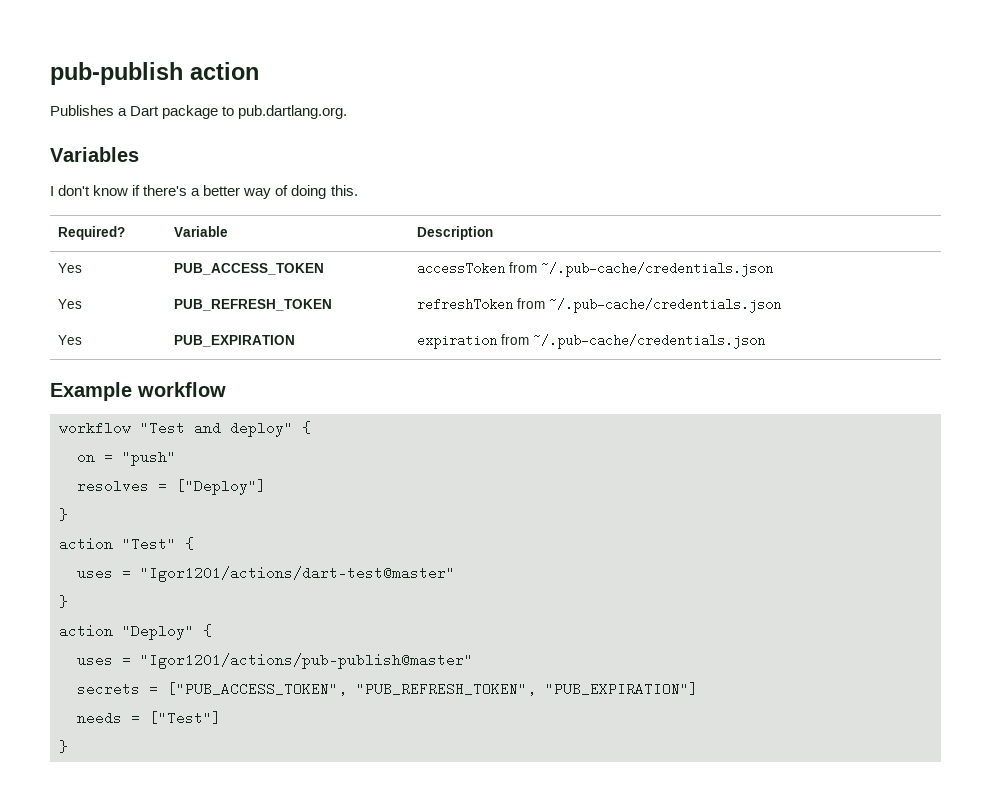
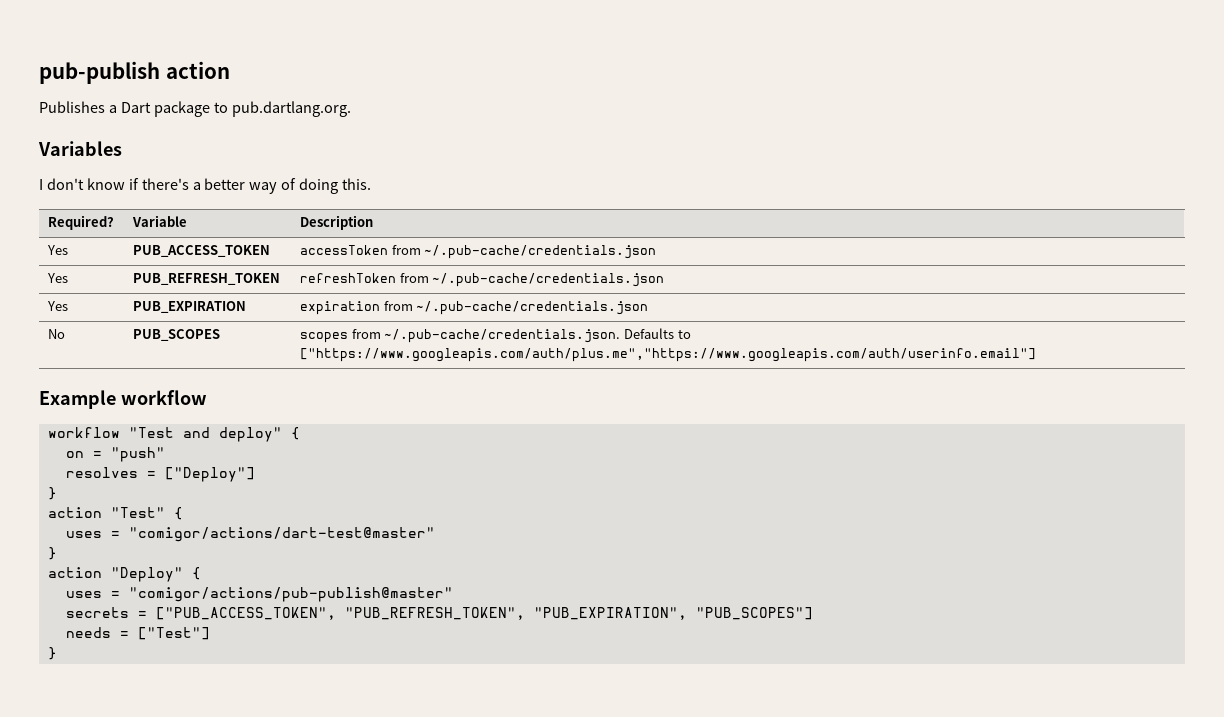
+ No | PUB_SCOPES | scopes from ~/.pub-cache/credentials.json. Defaults to ["https://www.googleapis.com/auth/plus.me","https://www.googleapis.com/auth/userinfo.email"]
- uses = "Igor1201/actions/dart-test@master"
+ uses = "comigor/actions/dart-test@master"
- uses = "Igor1201/actions/pub-publish@master"
+ uses = "comigor/actions/pub-publish@master"
- secrets = ["PUB_ACCESS_TOKEN", "PUB_REFRESH_TOKEN", "PUB_EXPIRATION"]
+ secrets = ["PUB_ACCESS_TOKEN", "PUB_REFRESH_TOKEN", "PUB_EXPIRATION", "PUB_SCOPES"]

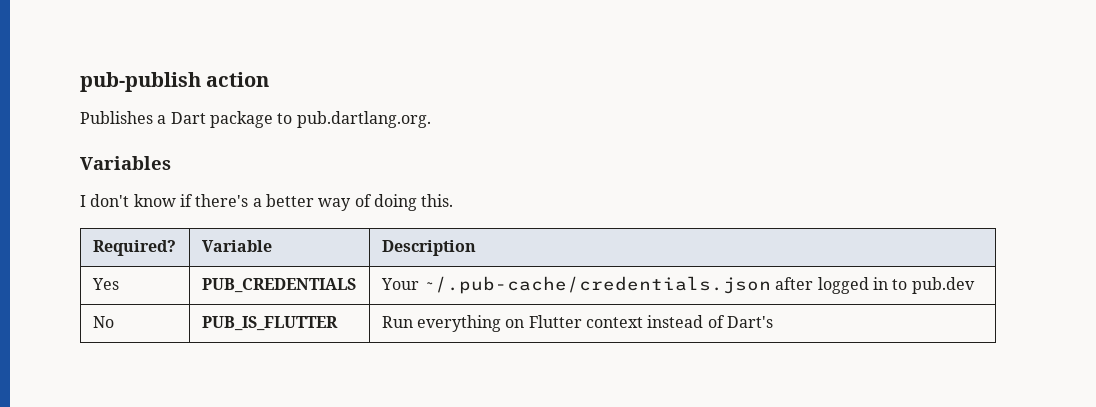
- Yes | PUB_ACCESS_TOKEN | accessToken from ~/.pub-cache/credentials.json
- Yes | PUB_REFRESH_TOKEN | refreshToken from ~/.pub-cache/credentials.json
- Yes | PUB_EXPIRATION | expiration from ~/.pub-cache/credentials.json
- No | PUB_SCOPES | scopes from ~/.pub-cache/credentials.json. Defaults to ["https://www.googleapis.com/auth/plus.me","https://www.googleapis.com/auth/userinfo.email"]
- Example workflow
- workflow "Test and deploy" {
- on = "push"
- resolves = ["Deploy"]
- }
- action "Test" {
- uses = "comigor/actions/dart-test@master"
- }
- action "Deploy" {
- uses = "comigor/actions/pub-publish@master"
- secrets = ["PUB_ACCESS_TOKEN", "PUB_REFRESH_TOKEN", "PUB_EXPIRATION", "PUB_SCOPES"]
- needs = ["Test"]
- }
+ Yes | PUB_CREDENTIALS | Your ~/.pub-cache/credentials.json after logged in to pub.dev
+ No | PUB_IS_FLUTTER | Run everything on Flutter context instead of Dart's

